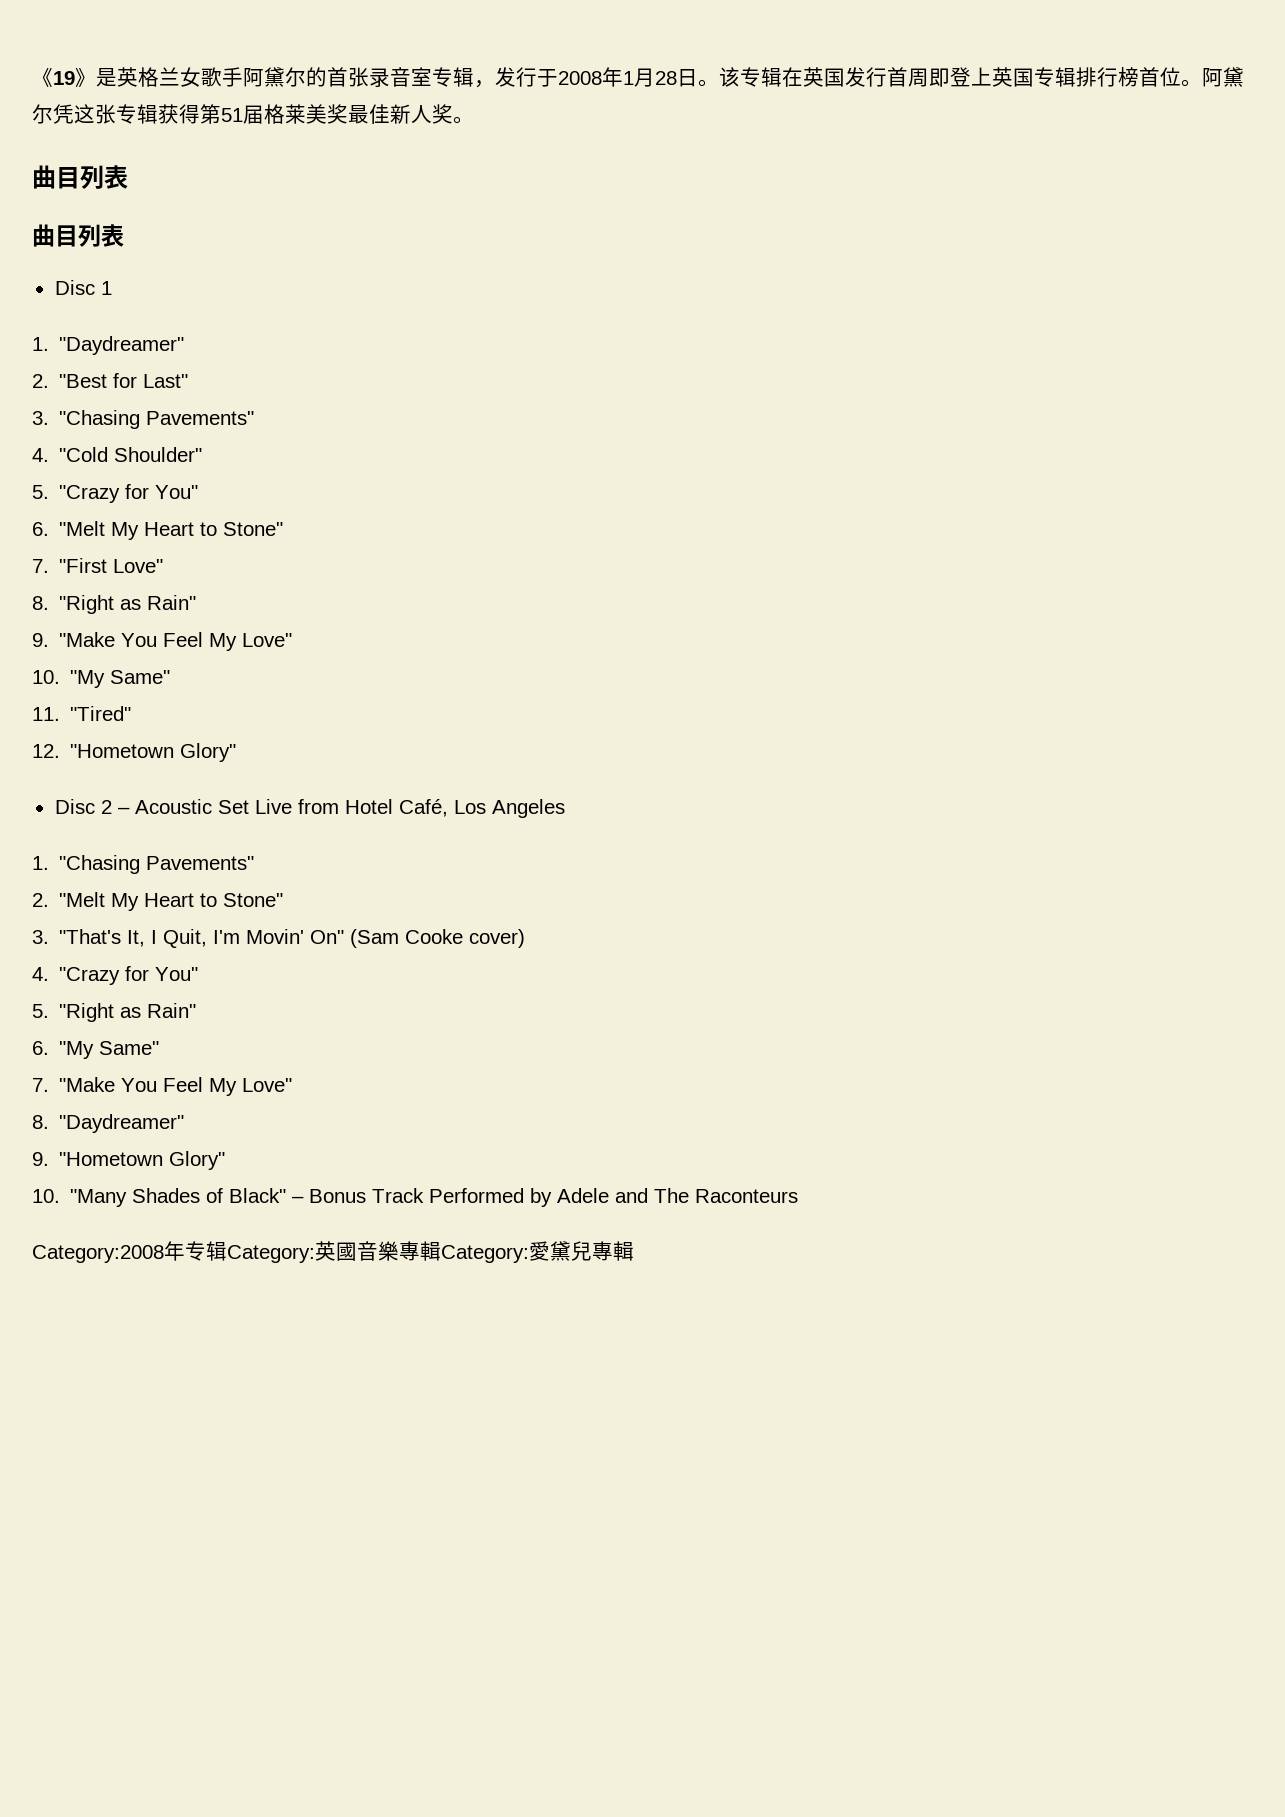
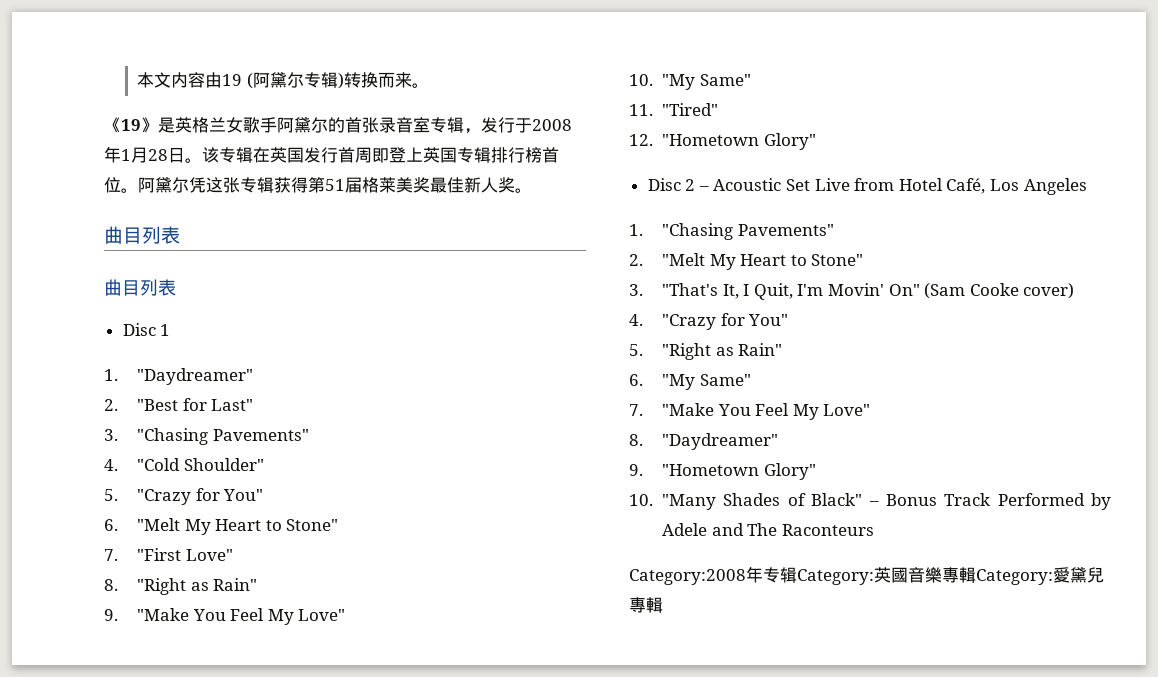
+ 本文内容由19 (阿黛尔专辑)转换而来。

